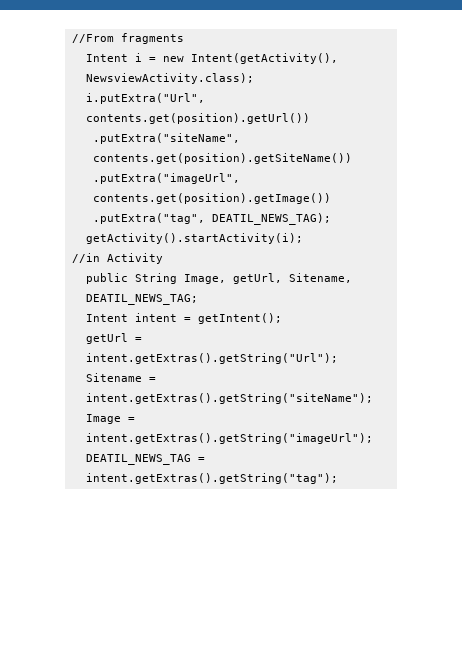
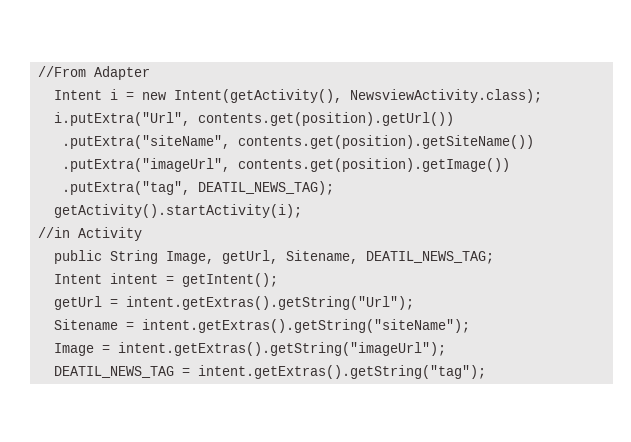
- //From fragments
+ //From Adapter

